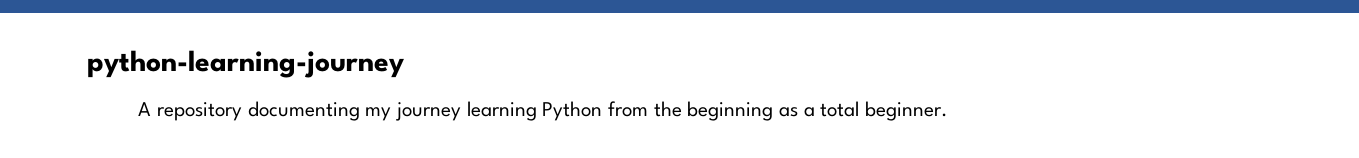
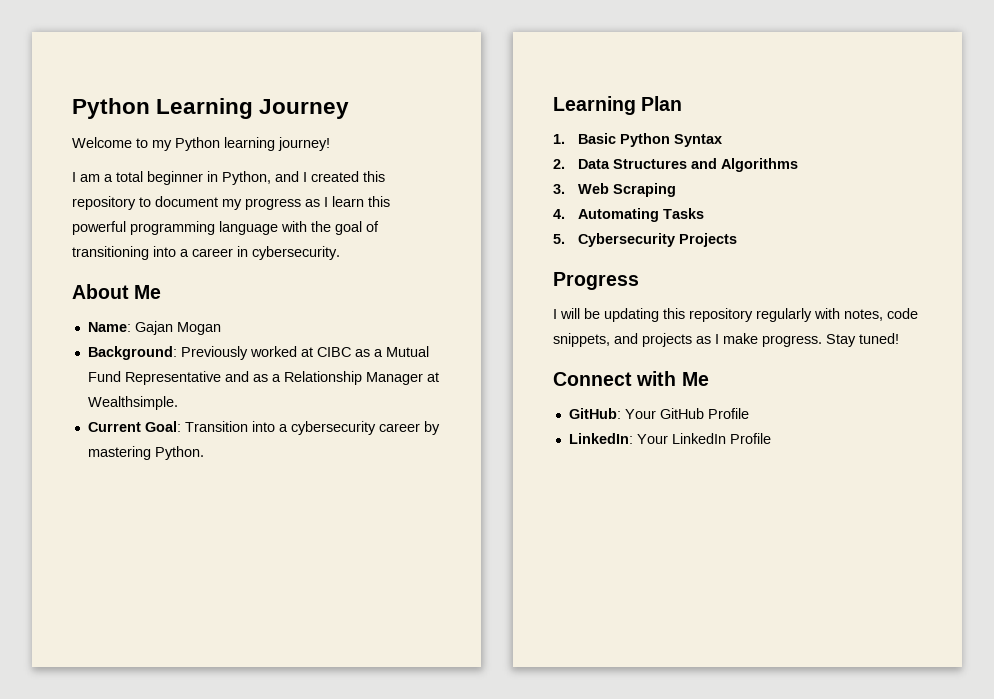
- python-learning-journey
- A repository documenting my journey learning Python from the beginning as a total beginner.
+ Python Learning Journey
+ Welcome to my Python learning journey!
+ I am a total beginner in Python, and I created this repository to document my progress as I learn this powerful programming language with the goal of transitioning into a career in cybersecurity.
+ About Me
+ Name: Gajan Mogan
+ Background: Previously worked at CIBC as a Mutual Fund Representative and as a Relationship Manager at Wealthsimple.
+ Current Goal: Transition into a cybersecurity career by mastering Python.
+ Learning Plan
+ 1. Basic Python Syntax
+ 2. Data Structures and Algorithms
+ 3. Web Scraping
+ 4. Automating Tasks
+ 5. Cybersecurity Projects
+ Progress
+ I will be updating this repository regularly with notes, code snippets, and projects as I make progress. Stay tuned!
+ Connect with Me
+ GitHub: Your GitHub Profile
+ LinkedIn: Your LinkedIn Profile

